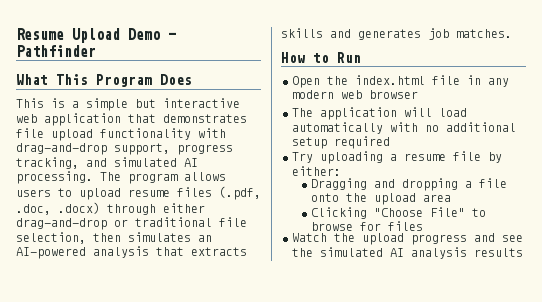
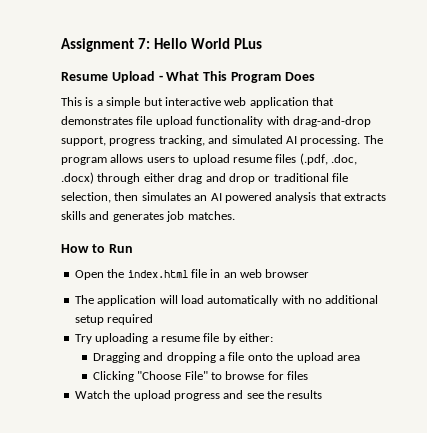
- Resume Upload Demo - Pathfinder
- What This Program Does
+ Assignment 7: Hello World PLus
+ Resume Upload - What This Program Does
- The program allows users to upload resume files (.pdf, .doc, .docx) through either drag-and-drop or traditional file selection, then simulates an AI-powered analysis that extracts skills and generates job matches.
+ The program allows users to upload resume files (.pdf, .doc, .docx) through either drag and drop or traditional file selection, then simulates an AI powered analysis that extracts skills and generates job matches.
- Open the index.html file in any modern web browser
+ Open the index.html file in an web browser
- Watch the upload progress and see the simulated AI analysis results
+ Watch the upload progress and see the results

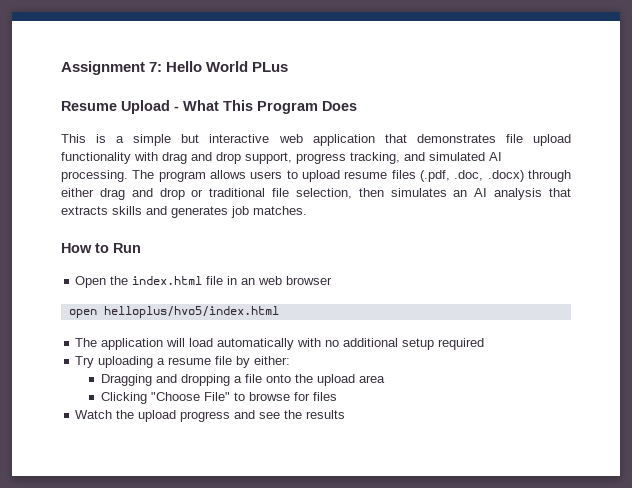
- This is a simple but interactive web application that demonstrates file upload functionality with drag-and-drop support, progress tracking, and simulated AI processing.
+ This is a simple but interactive web application that demonstrates file upload functionality with drag and drop support, progress tracking, and simulated AI processing.
- The program allows users to upload resume files (.pdf, .doc, .docx) through either drag and drop or traditional file selection, then simulates an AI powered analysis that extracts skills and generates job matches.
+ The program allows users to upload resume files (.pdf, .doc, .docx) through either drag and drop or traditional file selection, then simulates an AI analysis that extracts skills and generates job matches.
+ open helloplus/hvo5/index.html

